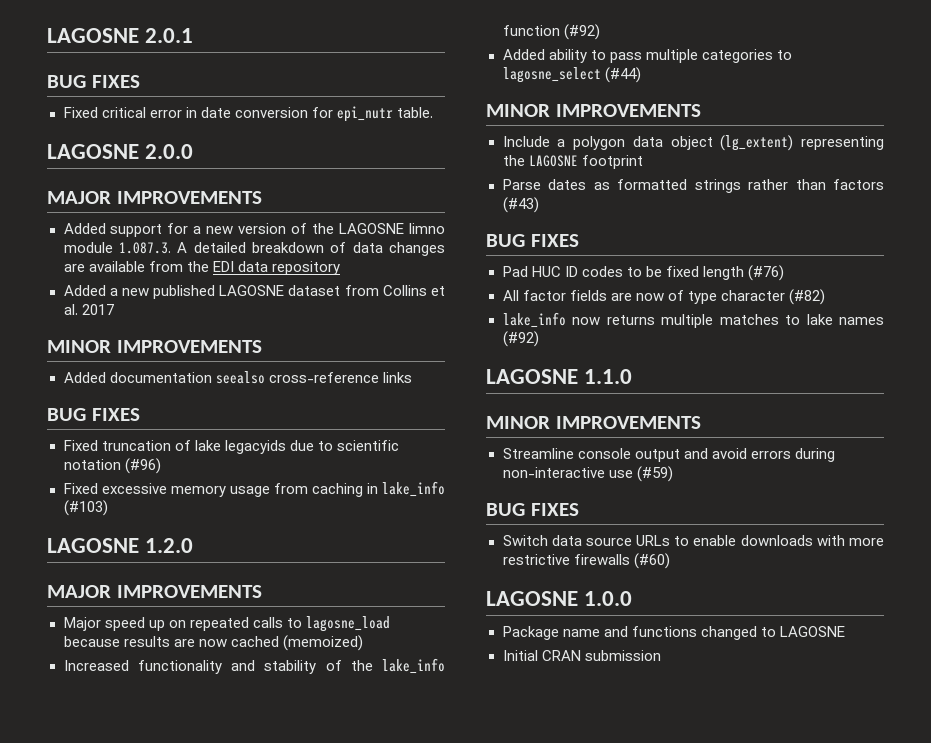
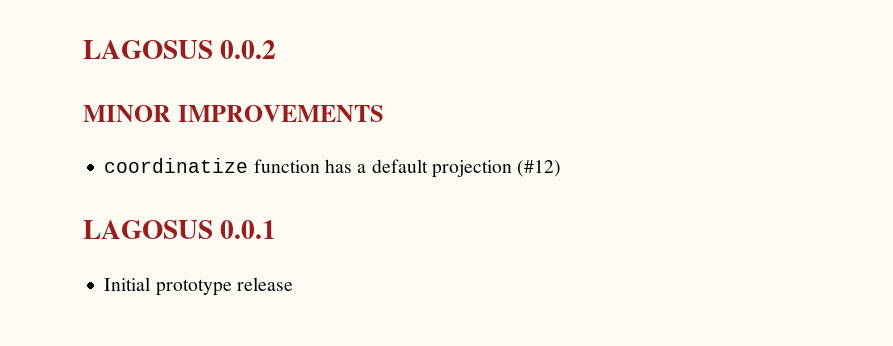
- LAGOSNE 2.0.1
- BUG FIXES
- Fixed critical error in date conversion for epi_nutr table.
- LAGOSNE 2.0.0
- MAJOR IMPROVEMENTS
- Added support for a new version of the LAGOSNE limno module 1.087.3. A detailed breakdown of data changes are available from the EDI data repository
- Added a new published LAGOSNE dataset from Collins et al. 2017
+ LAGOSUS 0.0.2
  MINOR IMPROVEMENTS
- Added documentation seealso cross-reference links
- BUG FIXES
- Fixed truncation of lake legacyids due to scientific notation (#96)
- Fixed excessive memory usage from caching in lake_info (#103)
- LAGOSNE 1.2.0
- MAJOR IMPROVEMENTS
- Major speed up on repeated calls to lagosne_load because results are now cached (memoized)
- Increased functionality and stability of the lake_info function (#92)
- Added ability to pass multiple categories to lagosne_select (#44)
- MINOR IMPROVEMENTS
- Include a polygon data object (lg_extent) representing the LAGOSNE footprint
- Parse dates as formatted strings rather than factors (#43)
- BUG FIXES
- Pad HUC ID codes to be fixed length (#76)
- All factor fields are now of type character (#82)
- lake_info now returns multiple matches to lake names (#92)
- LAGOSNE 1.1.0
- MINOR IMPROVEMENTS
- Streamline console output and avoid errors during non-interactive use (#59)
- BUG FIXES
- Switch data source URLs to enable downloads with more restrictive firewalls (#60)
- LAGOSNE 1.0.0
- Package name and functions changed to LAGOSNE
+ coordinatize function has a default projection (#12)
+ LAGOSUS 0.0.1
- Initial CRAN submission
+ Initial prototype release

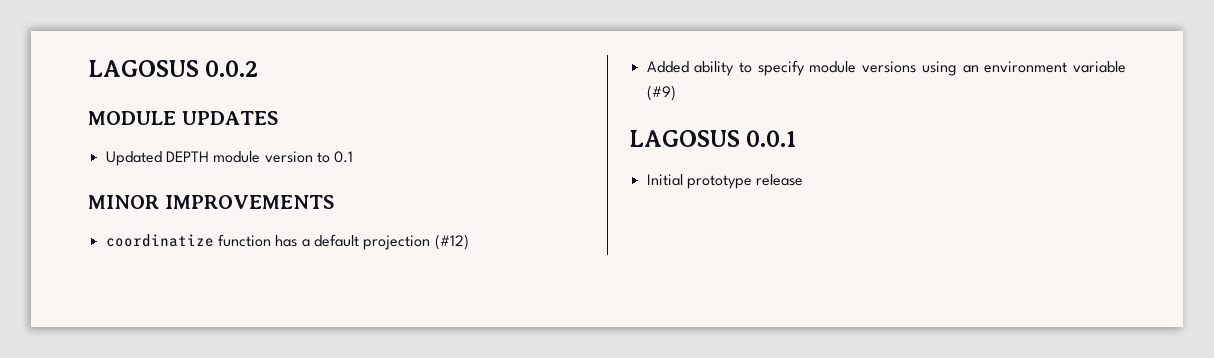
+ MODULE UPDATES
+ Updated DEPTH module version to 0.1
+ Added ability to specify module versions using an environment variable (#9)

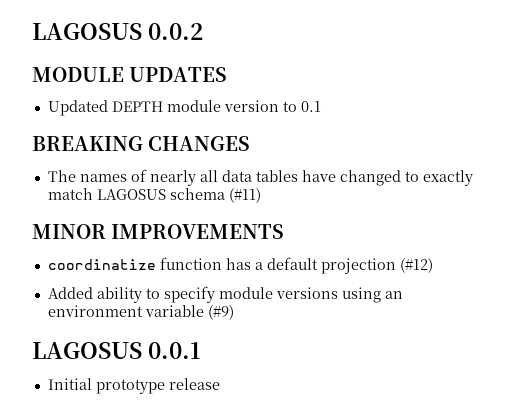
+ BREAKING CHANGES
+ The names of nearly all data tables have changed to exactly match LAGOSUS schema (#11)

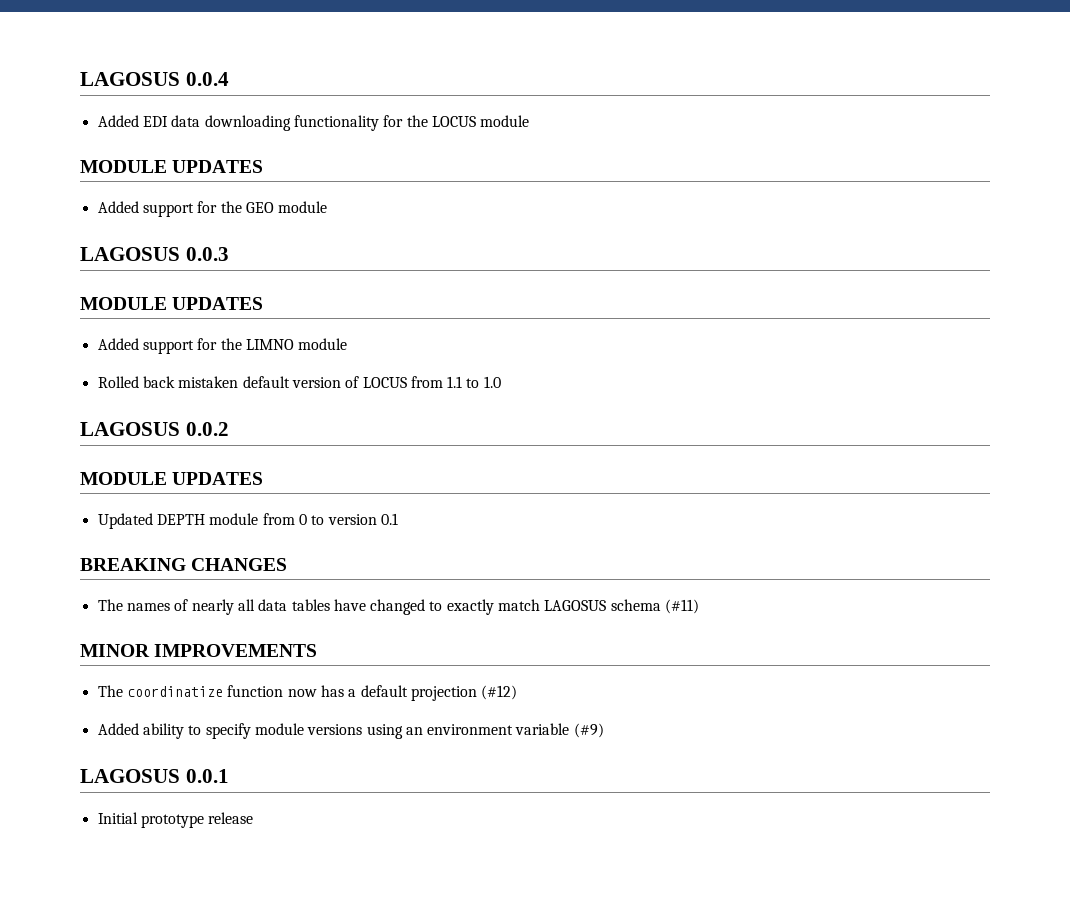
+ LAGOSUS 0.0.4
+ Added EDI data downloading functionality for the LOCUS module
+ MODULE UPDATES
+ Added support for the GEO module
+ LAGOSUS 0.0.3
+ MODULE UPDATES
+ Added support for the LIMNO module
+ Rolled back mistaken default version of LOCUS from 1.1 to 1.0
- Updated DEPTH module version to 0.1
+ Updated DEPTH module from 0 to version 0.1
- coordinatize function has a default projection (#12)
+ The coordinatize function now has a default projection (#12)

